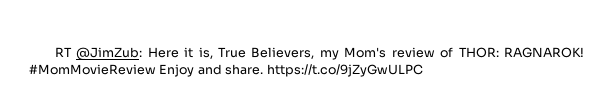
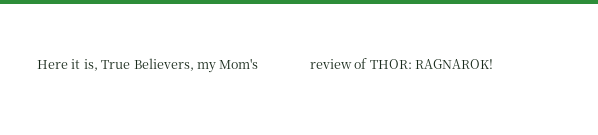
- RT @JimZub: Here it is, True Believers, my Mom's review of THOR: RAGNAROK! #MomMovieReview Enjoy and share. https://t.co/9jZyGwULPC
+ Here it is, True Believers, my Mom's review of THOR: RAGNAROK!

